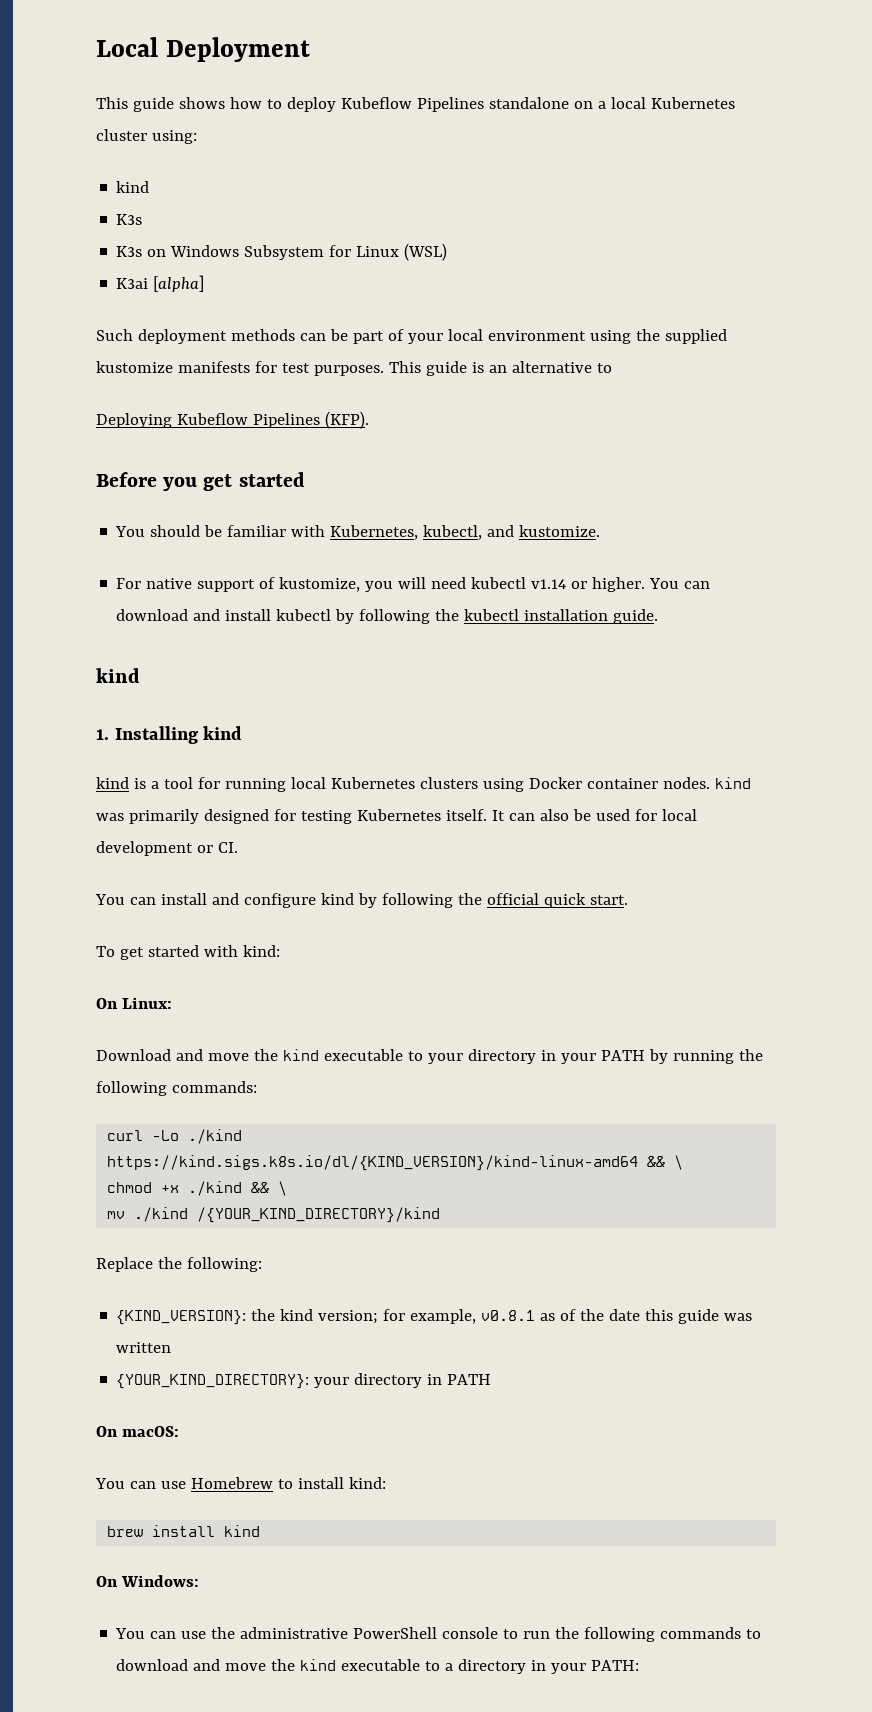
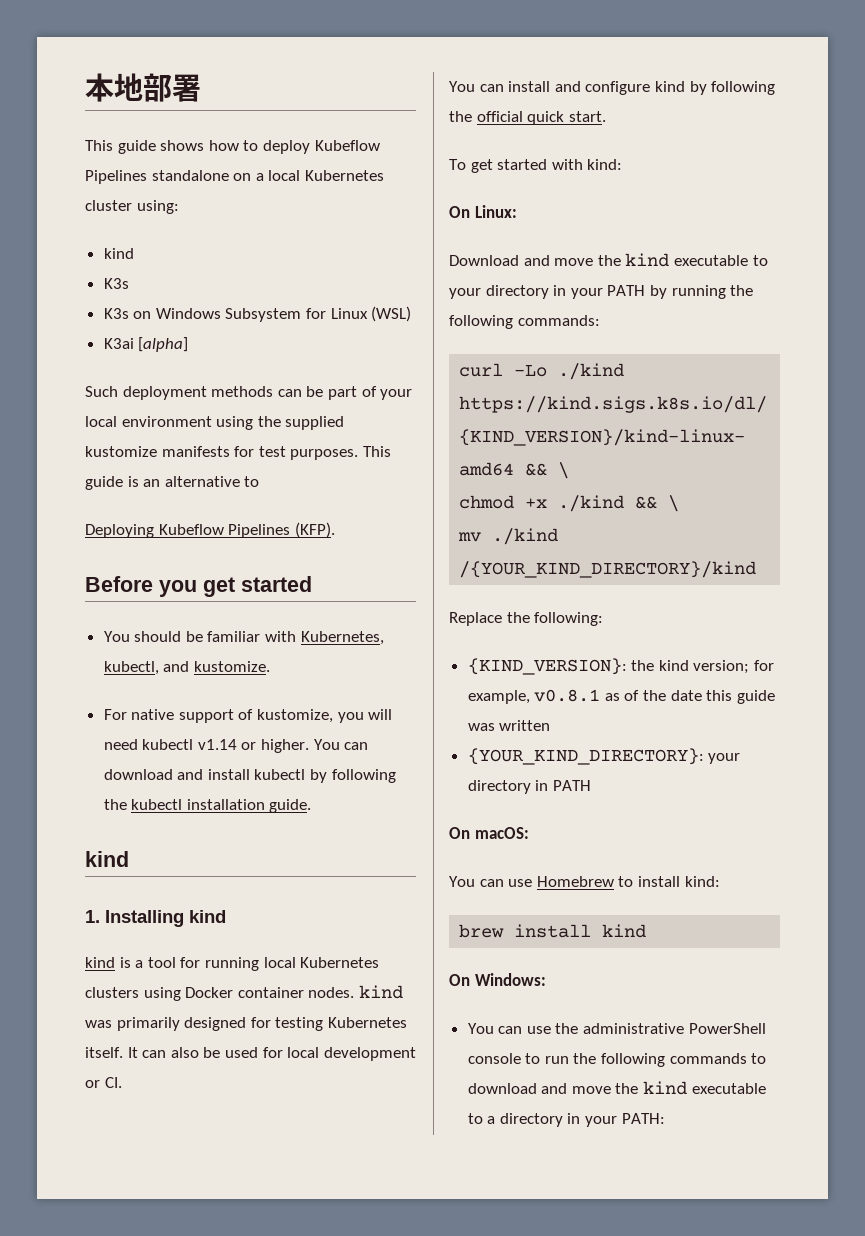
- Local Deployment
+ 本地部署

